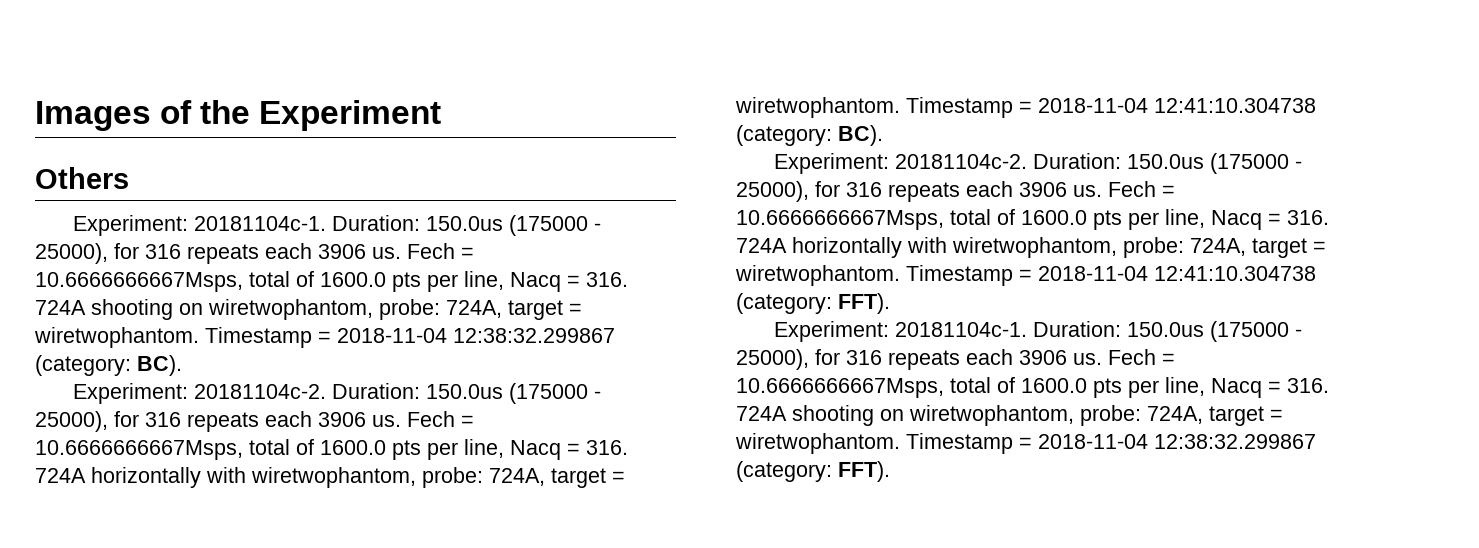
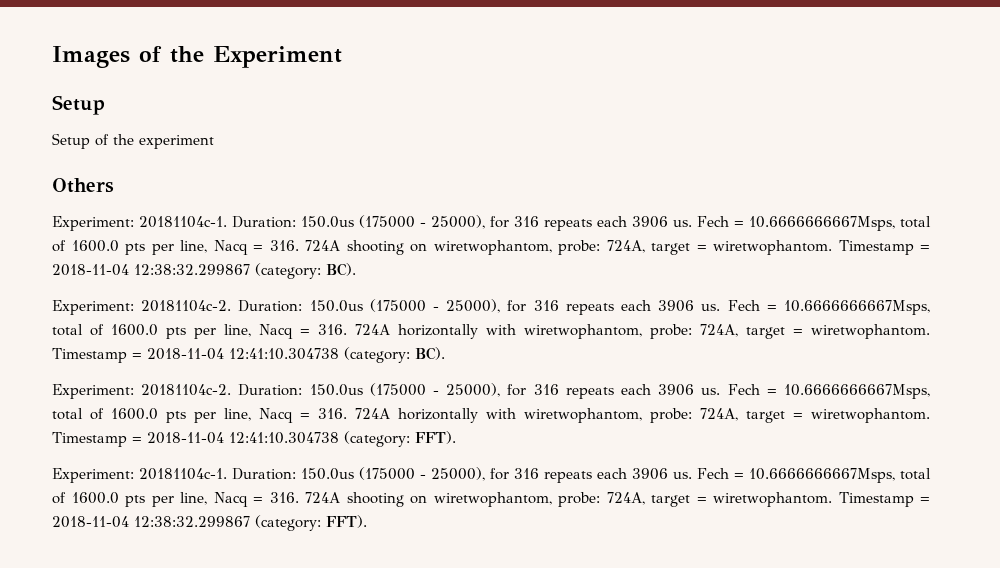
  Images of the Experiment
+ Setup
+ Setup of the experiment

